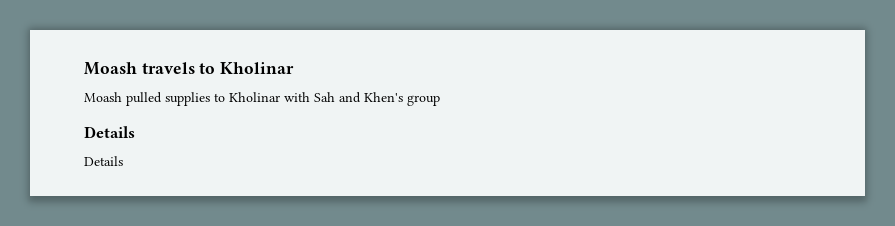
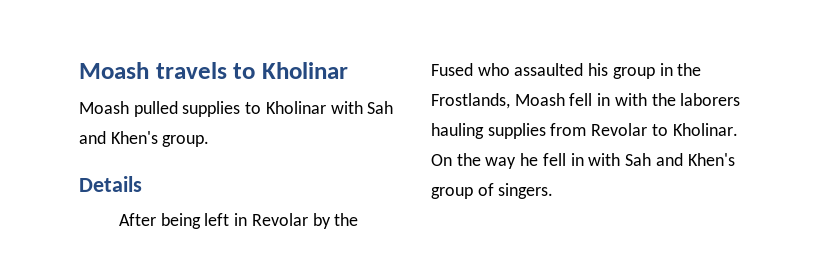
- Moash pulled supplies to Kholinar with Sah and Khen's group
+ Moash pulled supplies to Kholinar with Sah and Khen's group.
  Details
- Details
+ After being left in Revolar by the Fused who assaulted his group in the Frostlands, Moash fell in with the laborers hauling supplies from Revolar to Kholinar. On the way he fell in with Sah and Khen's group of singers.

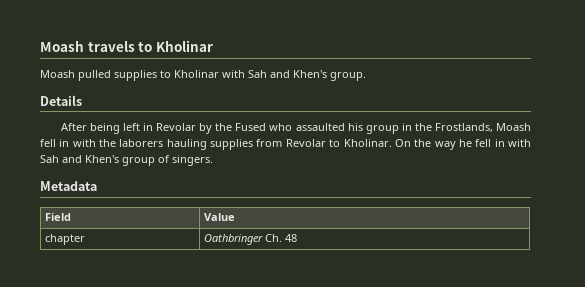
+ Metadata
+ Field | Value
+ chapter | Oathbringer Ch. 48

